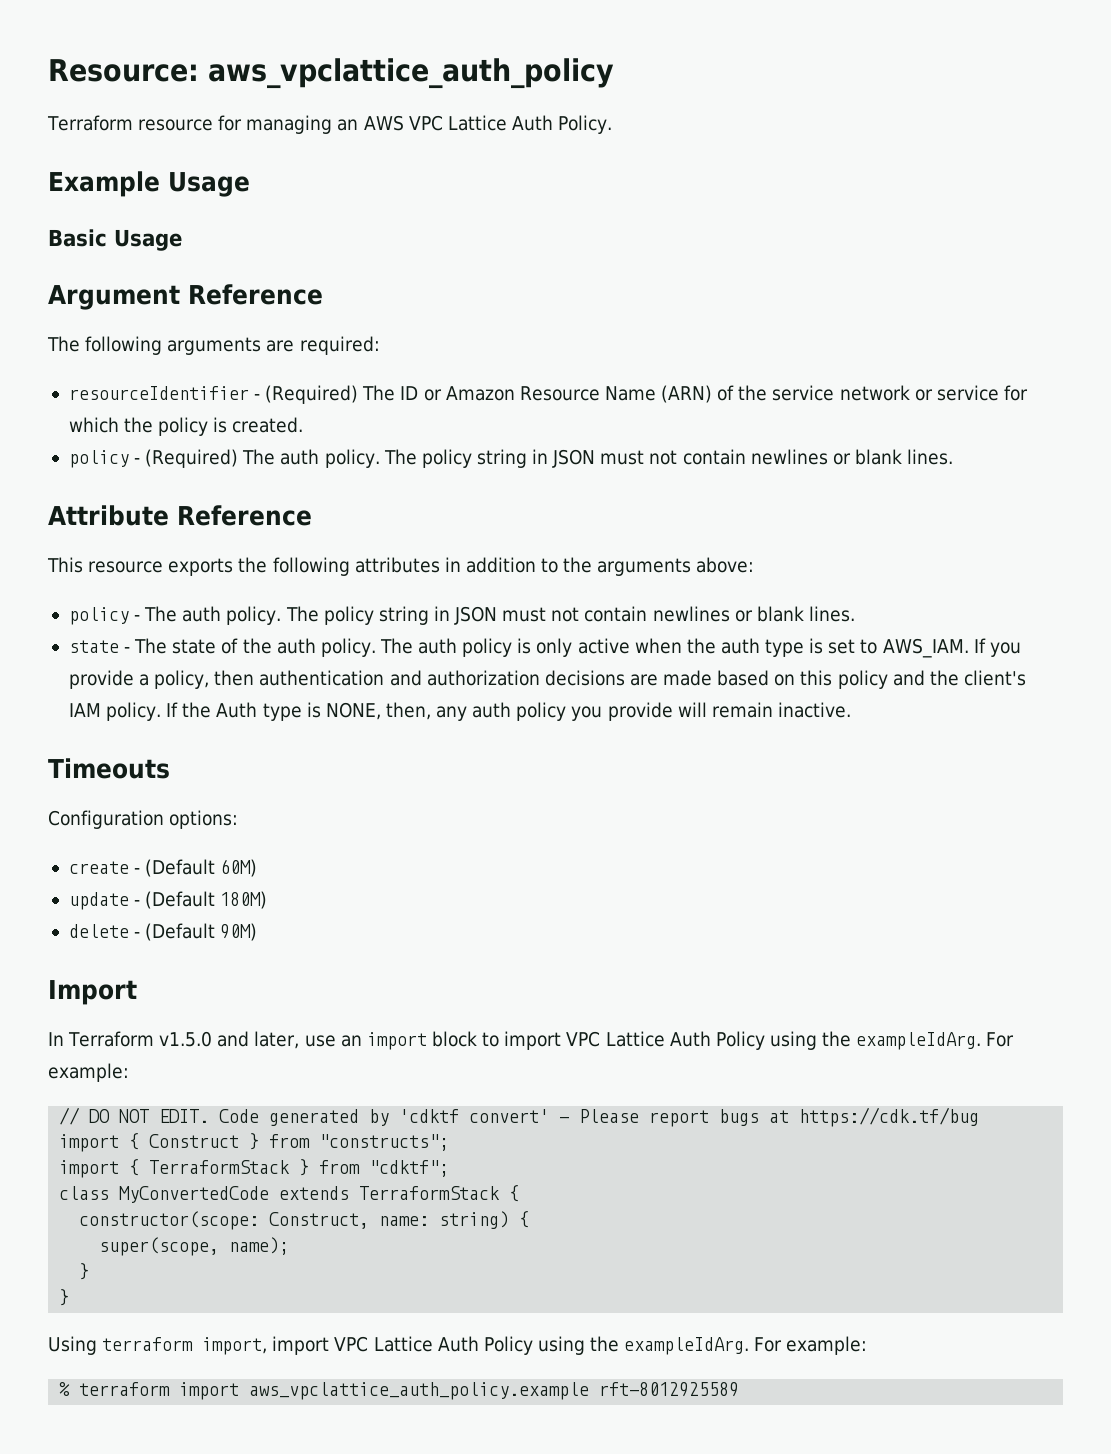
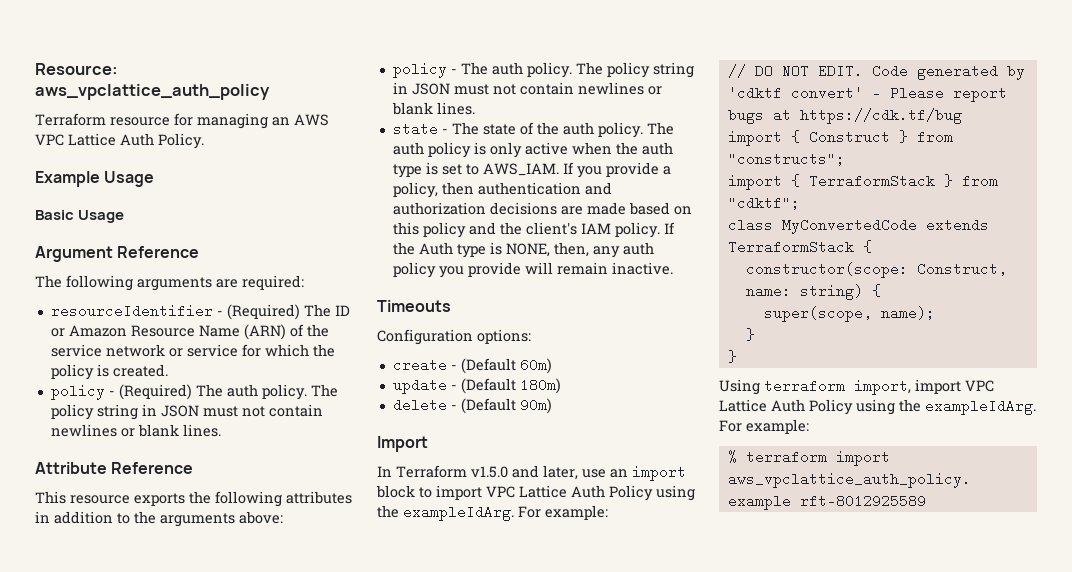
- create - (Default 60M)
+ create - (Default 60m)
- update - (Default 180M)
+ update - (Default 180m)
- delete - (Default 90M)
+ delete - (Default 90m)

